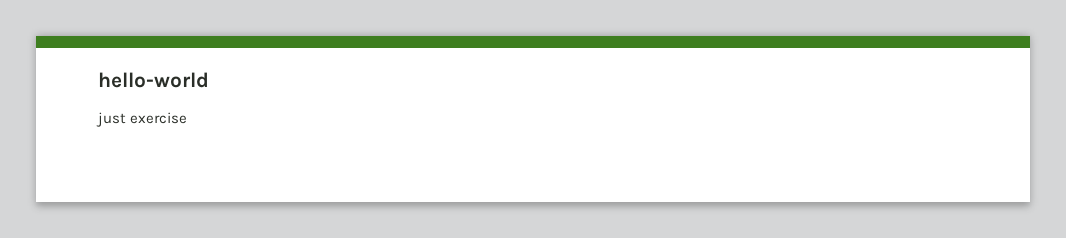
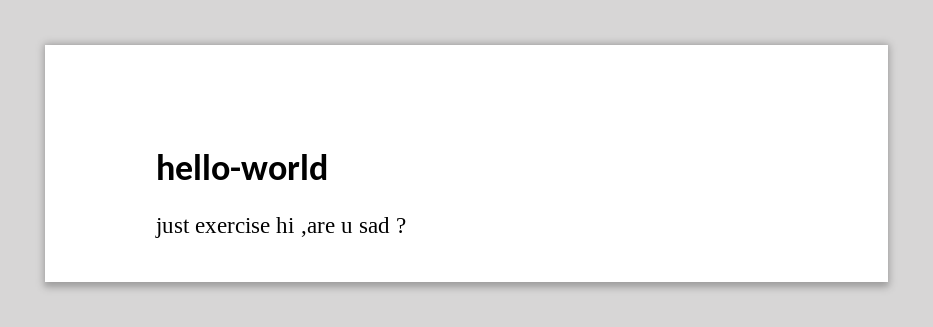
- just exercise
+ just exercise hi ,are u sad ?

